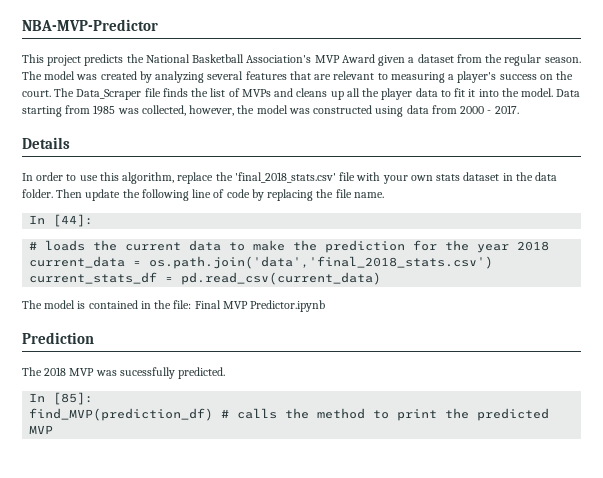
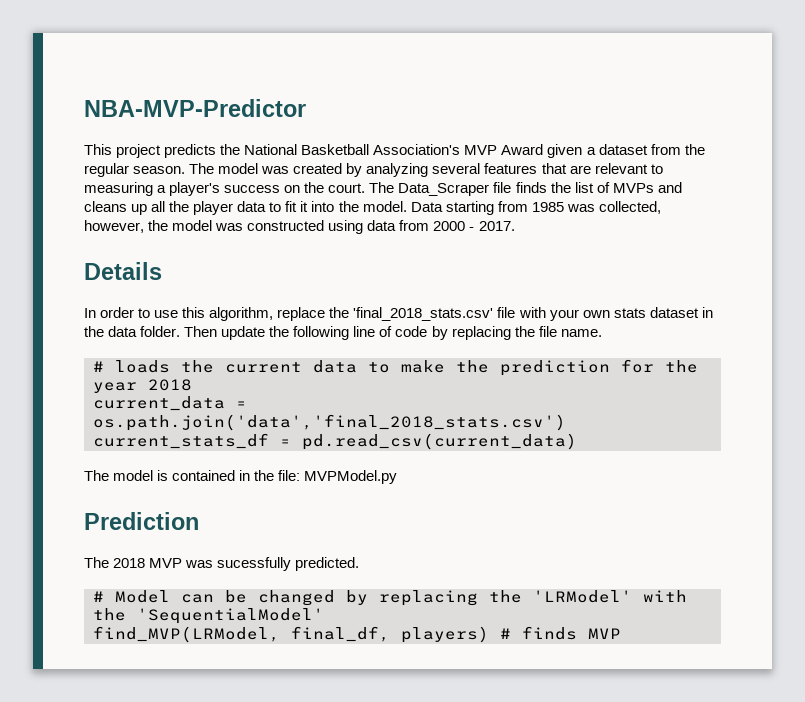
- In [44]:
- The model is contained in the file: Final MVP Predictor.ipynb
+ The model is contained in the file: MVPModel.py
- In [85]:
- find_MVP(prediction_df) # calls the method to print the predicted MVP
+ # Model can be changed by replacing the 'LRModel' with the 'SequentialModel'
+ find_MVP(LRModel, final_df, players) # finds MVP

